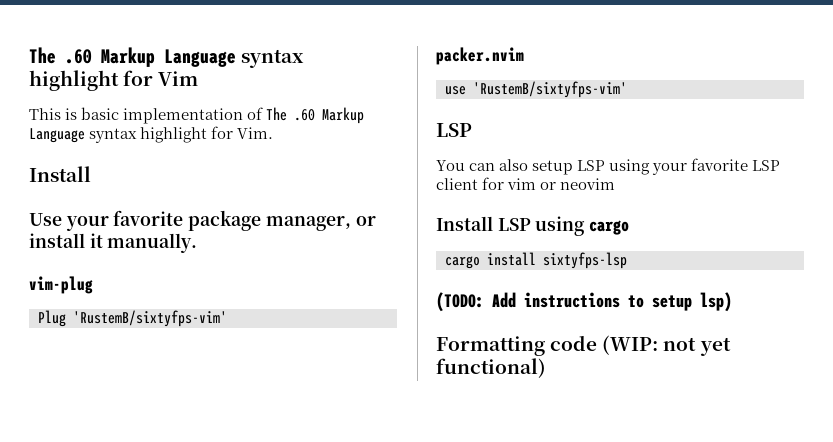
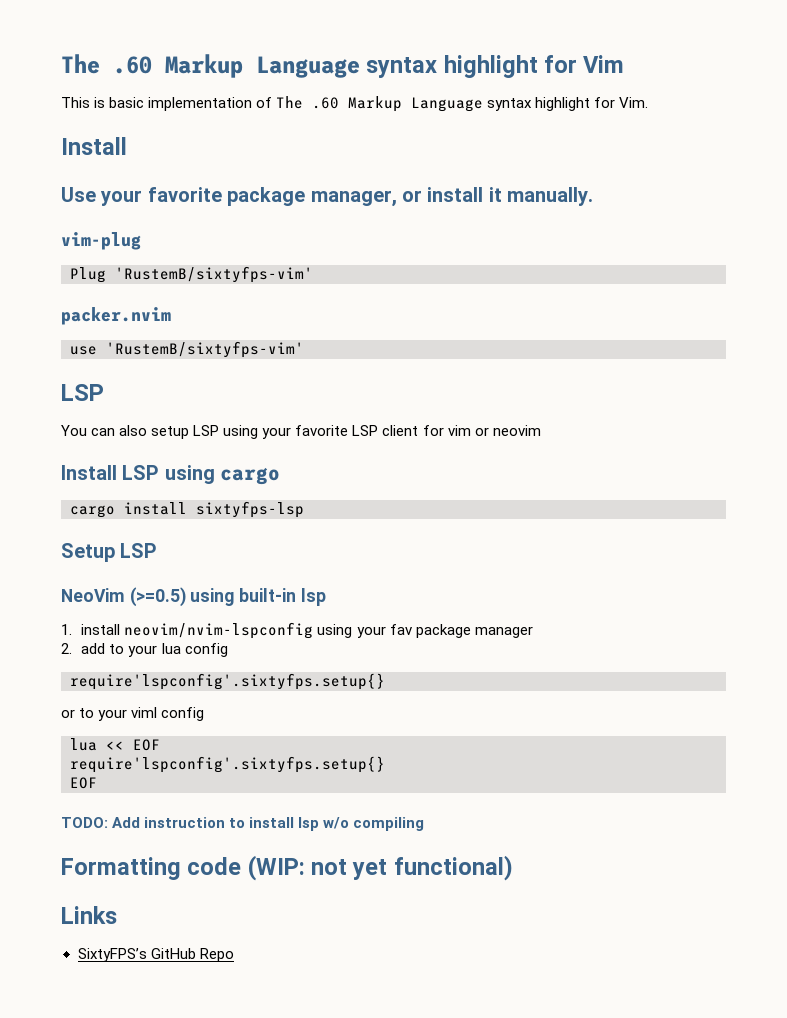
- (TODO: Add instructions to setup lsp)
+ Setup LSP
+ NeoVim (>=0.5) using built-in lsp
+ 1. install neovim/nvim-lspconfig using your fav package manager
+ 2. add to your lua config
+ require'lspconfig'.sixtyfps.setup{}
+ or to your viml config
+ lua << EOF
+ require'lspconfig'.sixtyfps.setup{}
+ EOF
+ TODO: Add instruction to install lsp w/o compiling
+ Links
+ SixtyFPS’s GitHub Repo

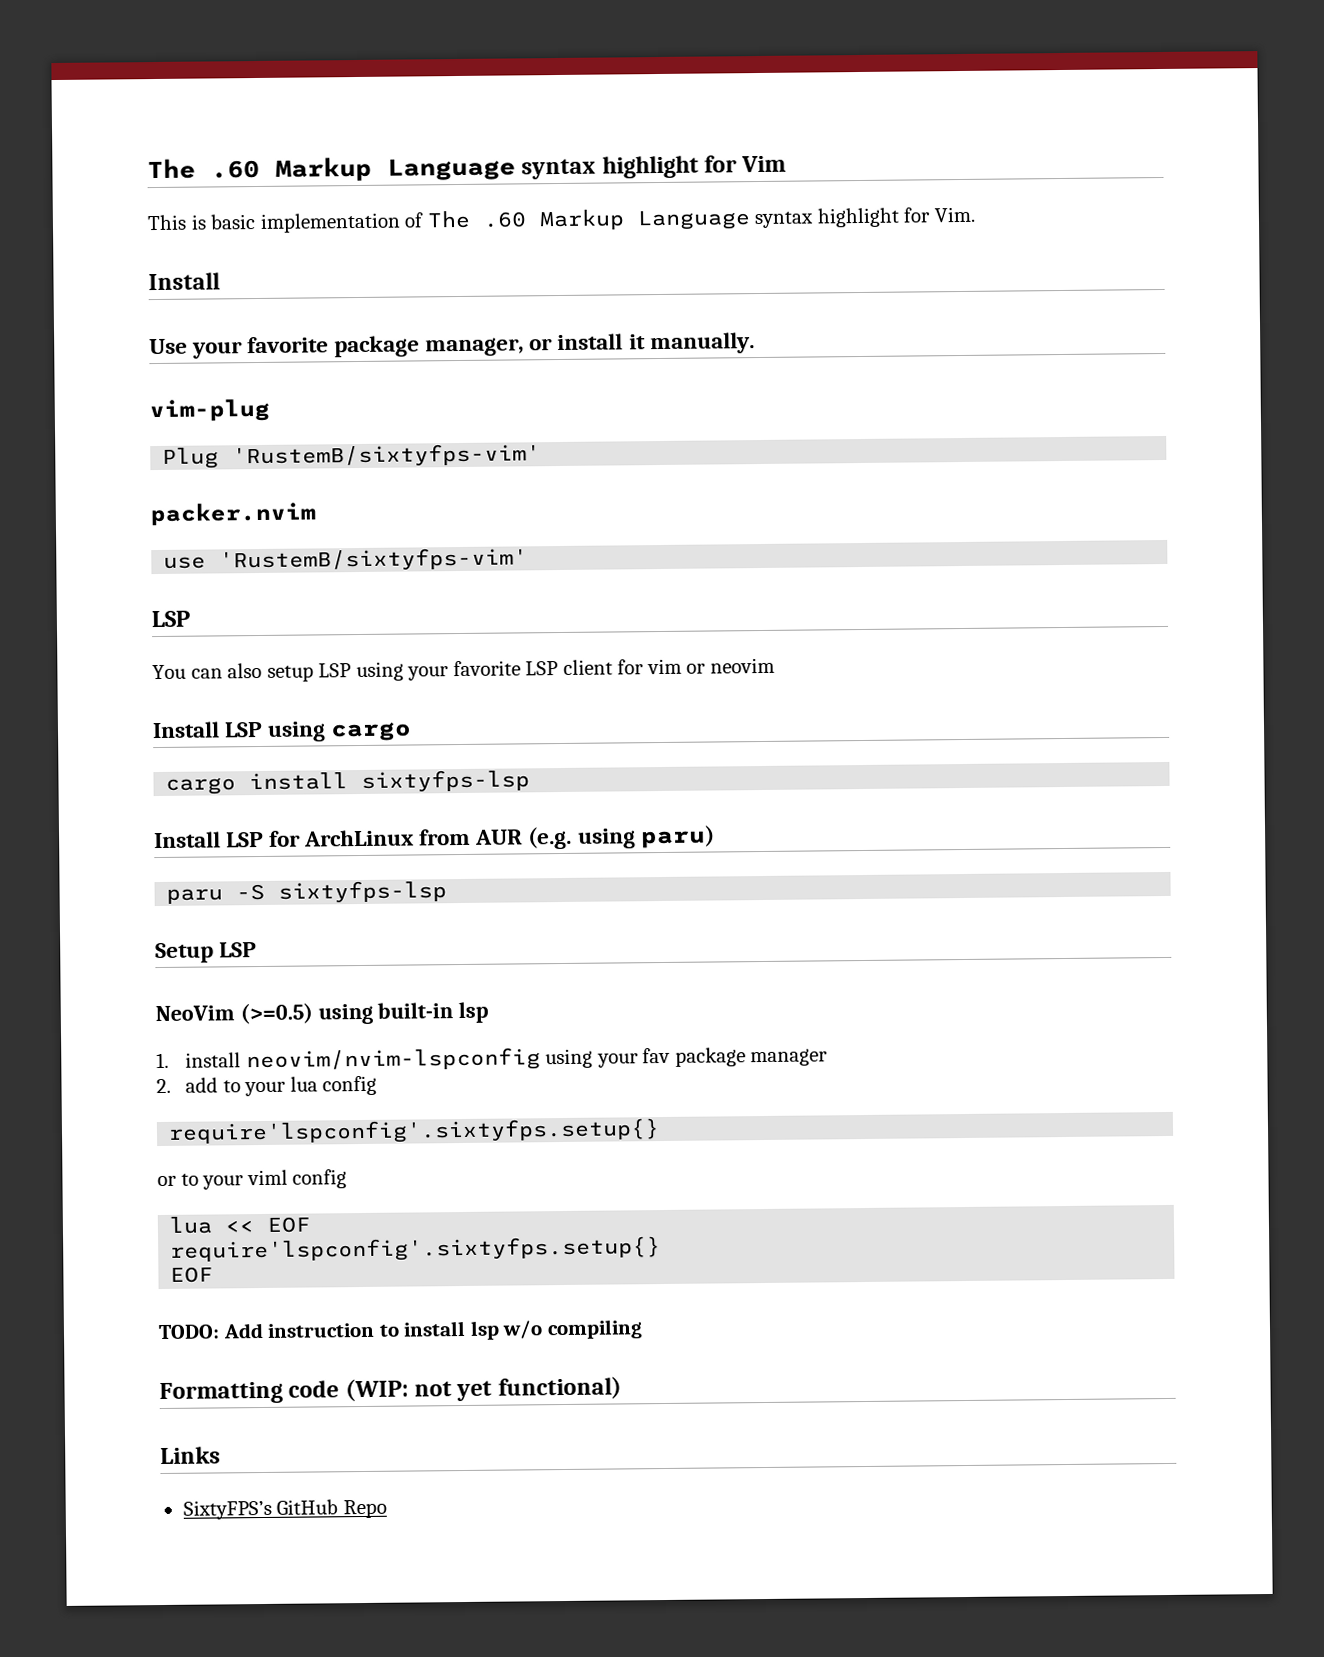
+ Install LSP for ArchLinux from AUR (e.g. using paru)
+ paru -S sixtyfps-lsp

